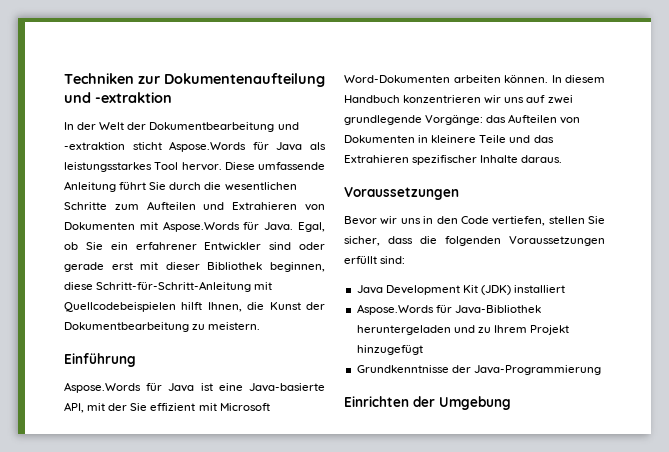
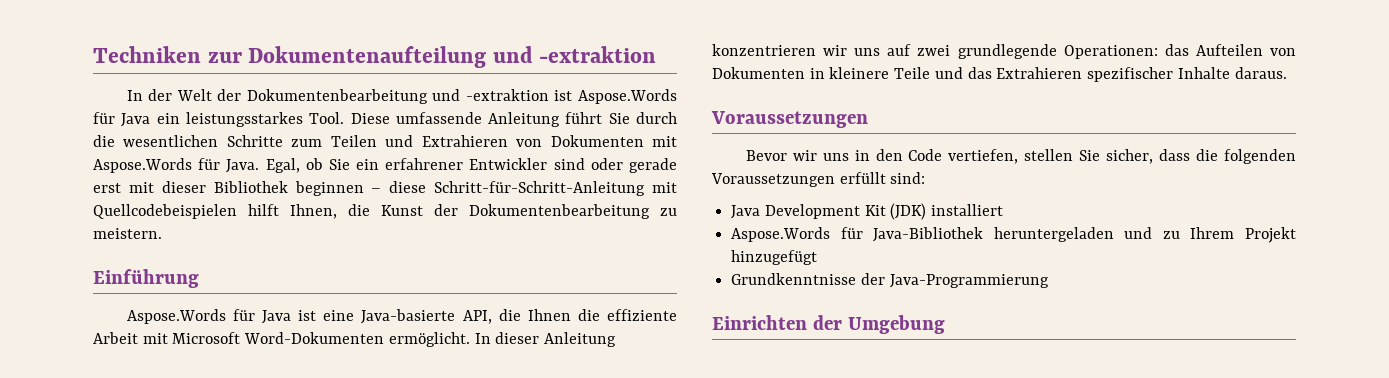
- In der Welt der Dokumentbearbeitung und -extraktion sticht Aspose.Words für Java als leistungsstarkes Tool hervor.
+ In der Welt der Dokumentenbearbeitung und -extraktion ist Aspose.Words für Java ein leistungsstarkes Tool.
- Diese umfassende Anleitung führt Sie durch die wesentlichen Schritte zum Aufteilen und Extrahieren von Dokumenten mit Aspose.Words für Java.
+ Diese umfassende Anleitung führt Sie durch die wesentlichen Schritte zum Teilen und Extrahieren von Dokumenten mit Aspose.Words für Java.
- Egal, ob Sie ein erfahrener Entwickler sind oder gerade erst mit dieser Bibliothek beginnen, diese Schritt-für-Schritt-Anleitung mit Quellcodebeispielen hilft Ihnen, die Kunst der Dokumentbearbeitung zu meistern.
+ Egal, ob Sie ein erfahrener Entwickler sind oder gerade erst mit dieser Bibliothek beginnen – diese Schritt-für-Schritt-Anleitung mit Quellcodebeispielen hilft Ihnen, die Kunst der Dokumentenbearbeitung zu meistern.
- Aspose.Words für Java ist eine Java-basierte API, mit der Sie effizient mit Microsoft Word-Dokumenten arbeiten können. In diesem Handbuch konzentrieren wir uns auf zwei grundlegende Vorgänge: das Aufteilen von Dokumenten in kleinere Teile und das Extrahieren spezifischer Inhalte daraus.
+ Aspose.Words für Java ist eine Java-basierte API, die Ihnen die effiziente Arbeit mit Microsoft Word-Dokumenten ermöglicht. In dieser Anleitung konzentrieren wir uns auf zwei grundlegende Operationen: das Aufteilen von Dokumenten in kleinere Teile und das Extrahieren spezifischer Inhalte daraus.

